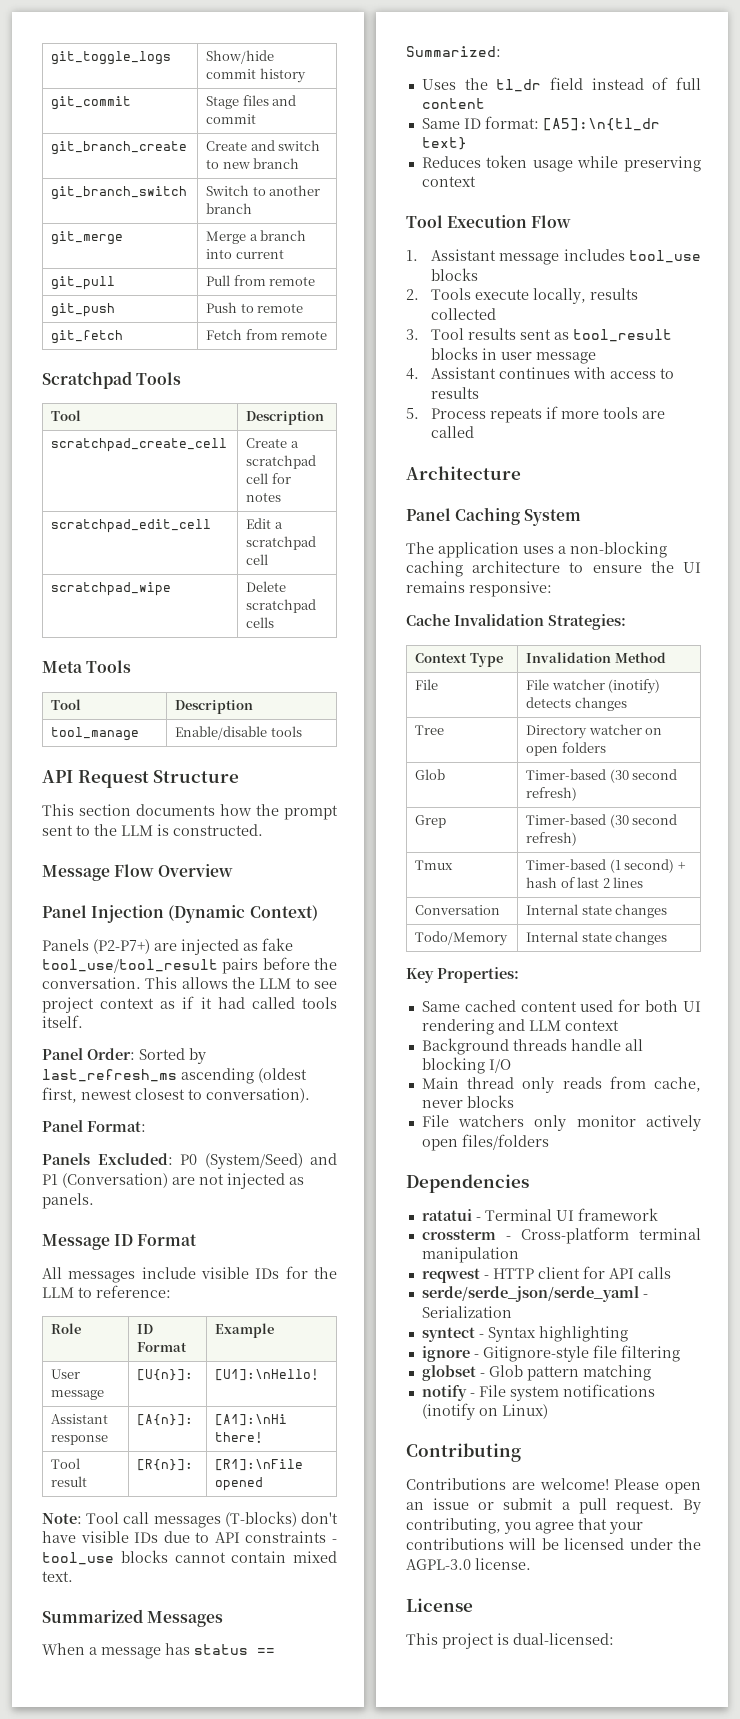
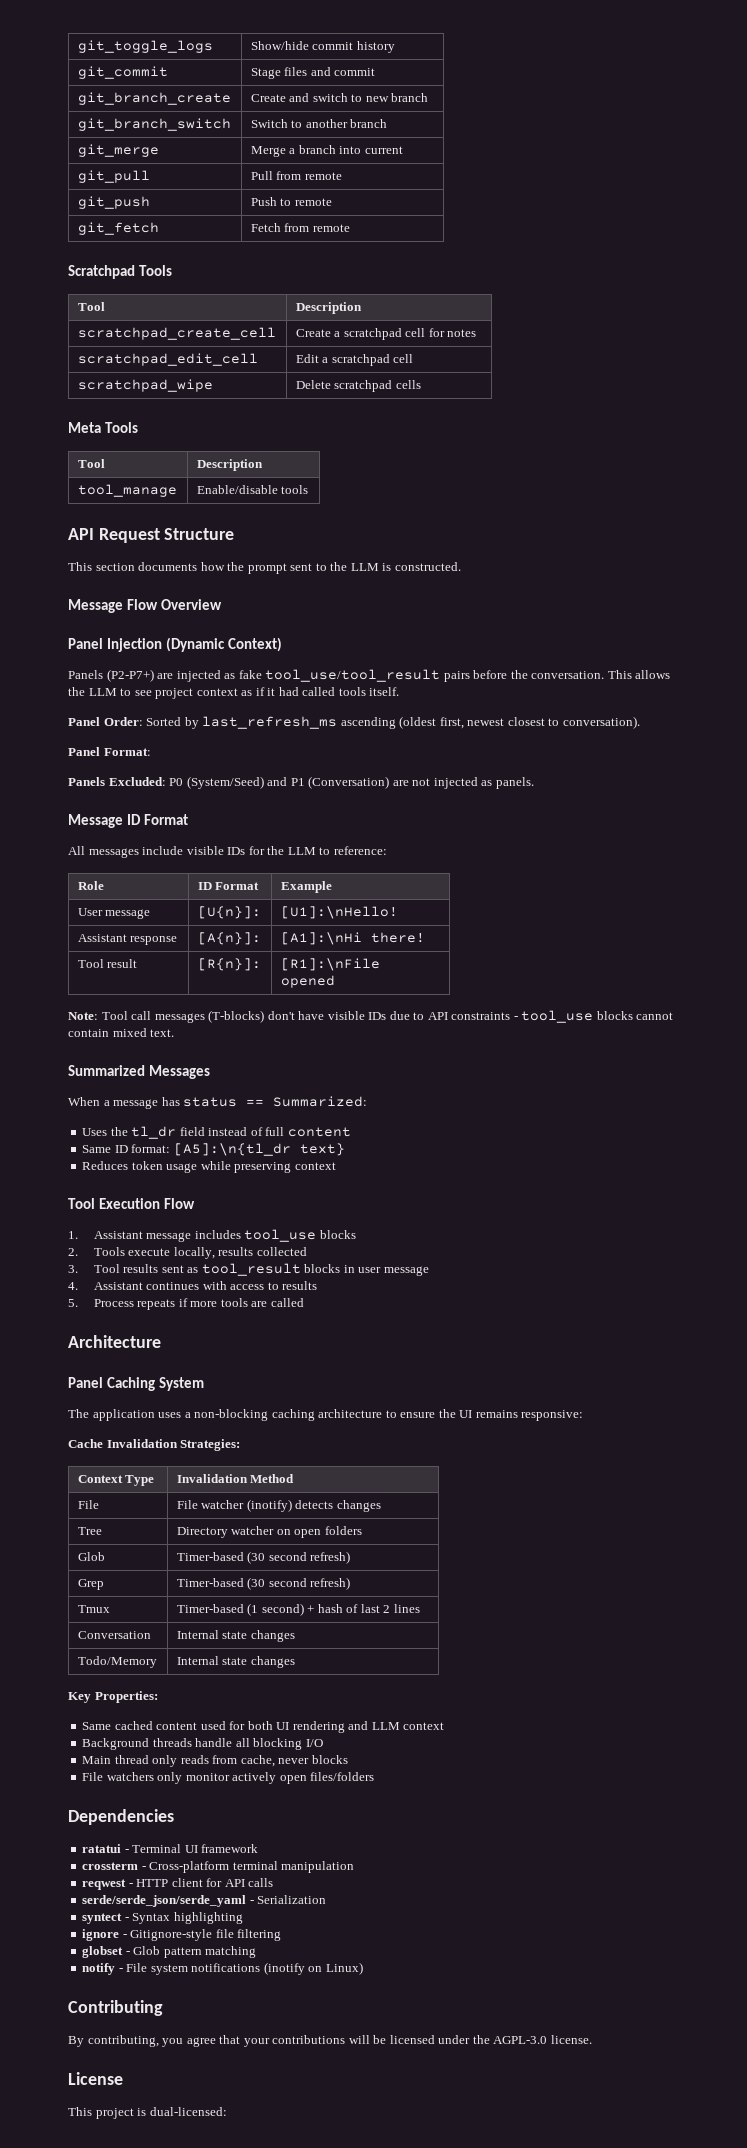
- Contributions are welcome! Please open an issue or submit a pull request.

